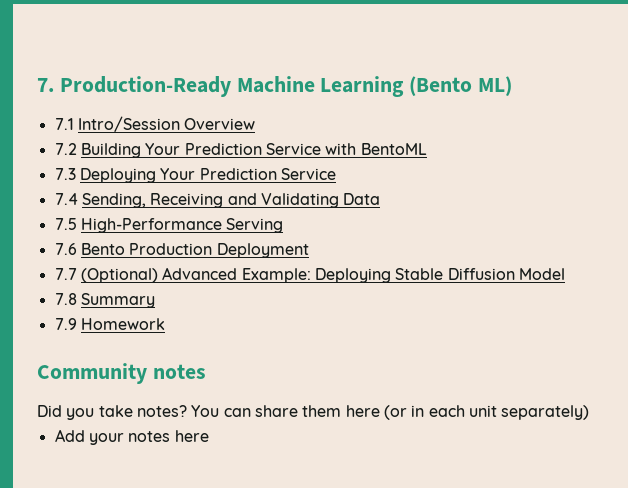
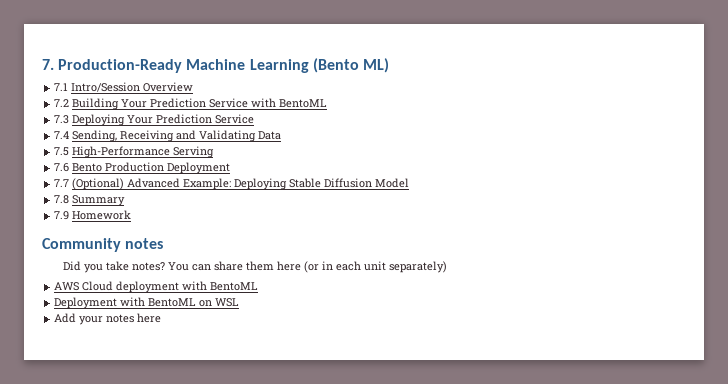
+ AWS Cloud deployment with BentoML
+ Deployment with BentoML on WSL

